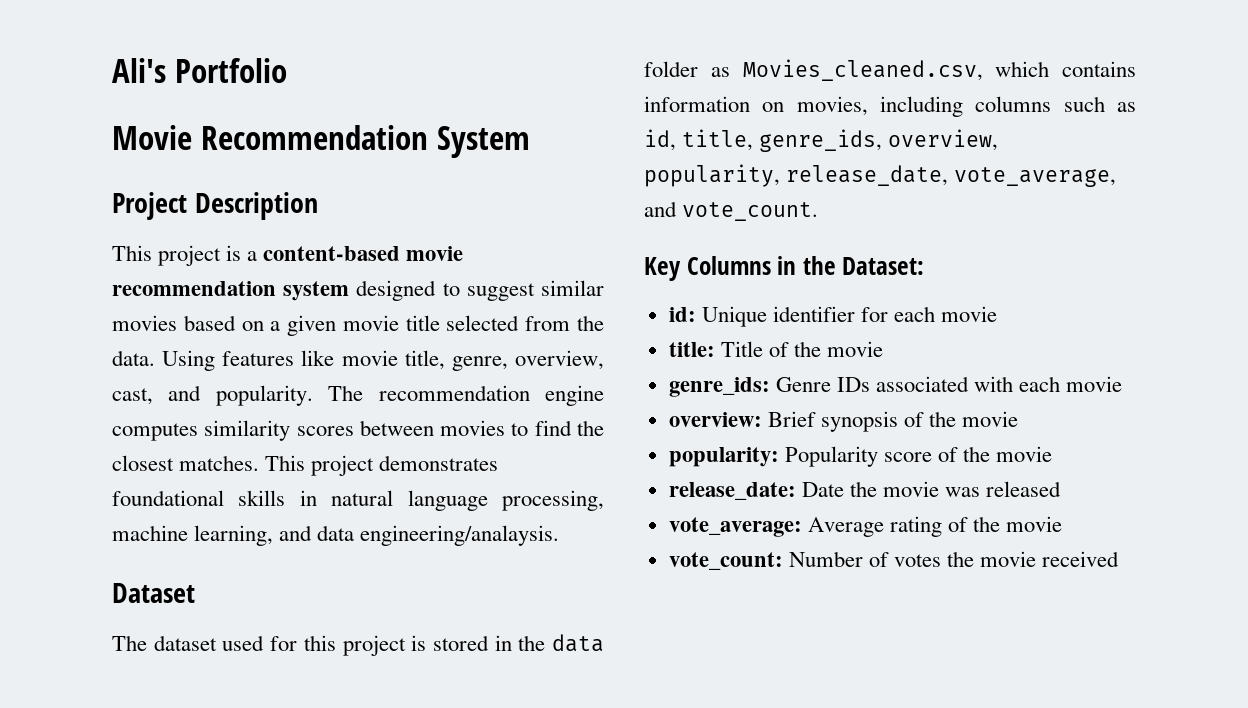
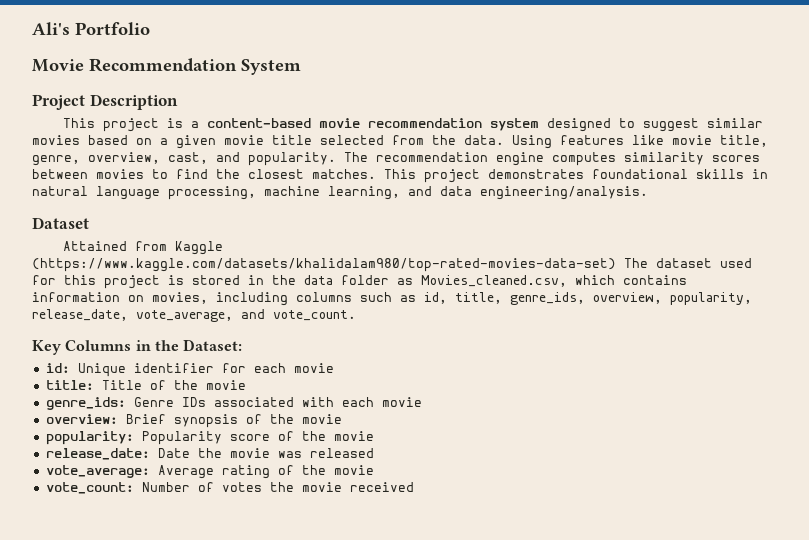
- This project demonstrates foundational skills in natural language processing, machine learning, and data engineering/analaysis.
+ This project demonstrates foundational skills in natural language processing, machine learning, and data engineering/analysis.
- The dataset used for this project is stored in the data folder as Movies_cleaned.csv, which contains information on movies, including columns such as id, title, genre_ids, overview, popularity, release_date, vote_average, and vote_count.
+ Attained from Kaggle (https://www.kaggle.com/datasets/khalidalam980/top-rated-movies-data-set) The dataset used for this project is stored in the data folder as Movies_cleaned.csv, which contains information on movies, including columns such as id, title, genre_ids, overview, popularity, release_date, vote_average, and vote_count.

